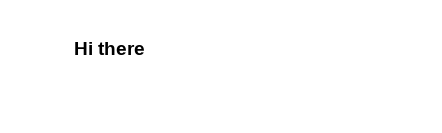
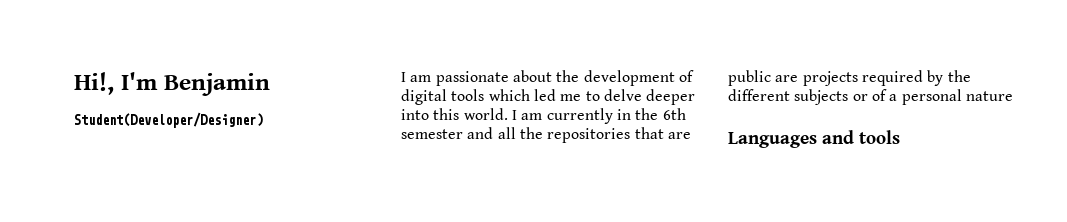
- Hi there
+ Hi!, I'm Benjamin
+ Student(Developer/Designer)
+ I am passionate about the development of digital tools which led me to delve deeper into this world. I am currently in the 6th semester and all the repositories that are public are projects required by the different subjects or of a personal nature
+ Languages and tools

